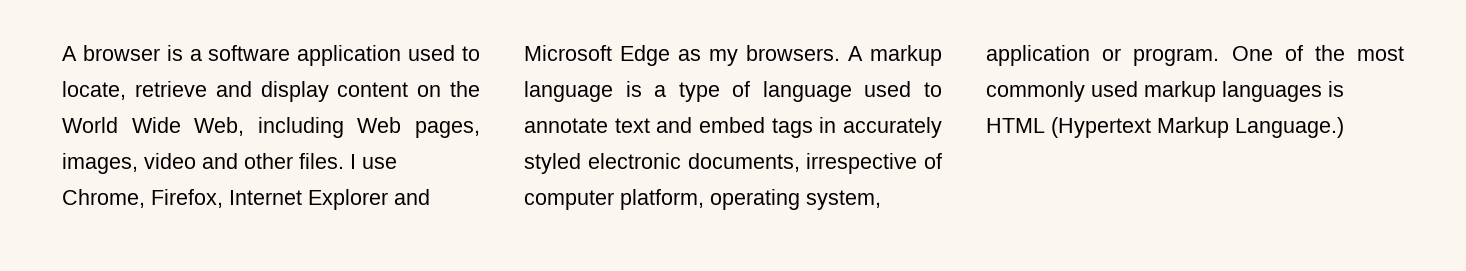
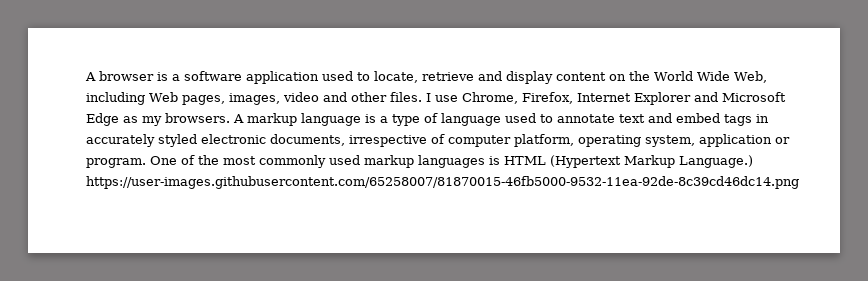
- One of the most commonly used markup languages is HTML (Hypertext Markup Language.)
+ One of the most commonly used markup languages is HTML (Hypertext Markup Language.) https://user-images.githubusercontent.com/65258007/81870015-46fb5000-9532-11ea-92de-8c39cd46dc14.png

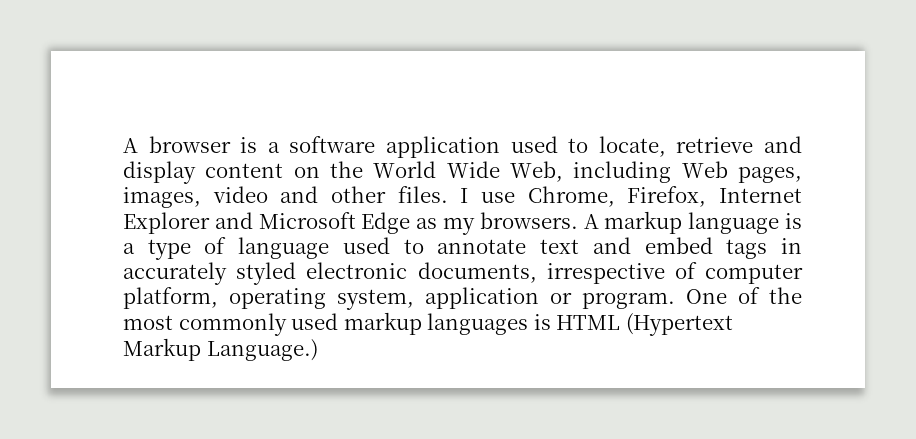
- One of the most commonly used markup languages is HTML (Hypertext Markup Language.) https://user-images.githubusercontent.com/65258007/81870015-46fb5000-9532-11ea-92de-8c39cd46dc14.png
+ One of the most commonly used markup languages is HTML (Hypertext Markup Language.)

